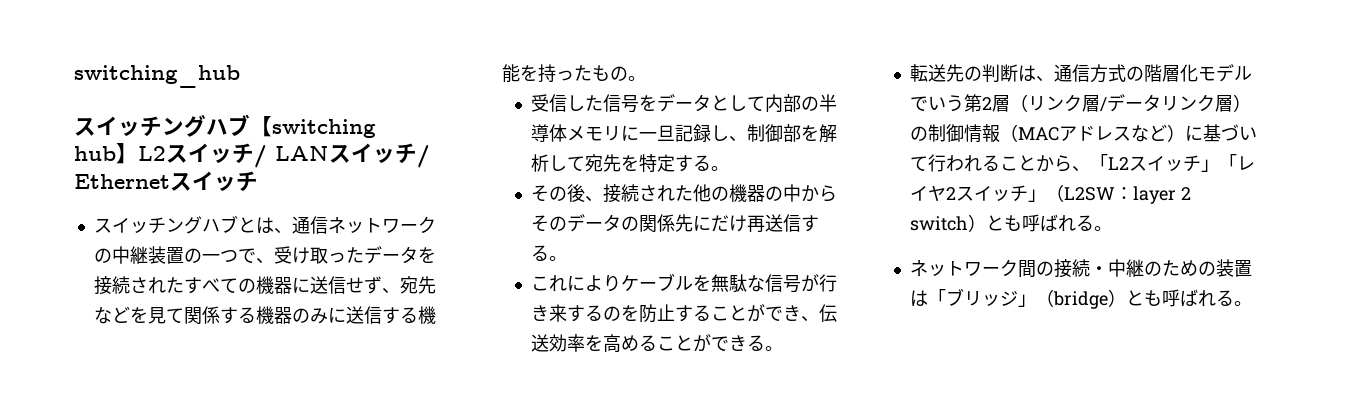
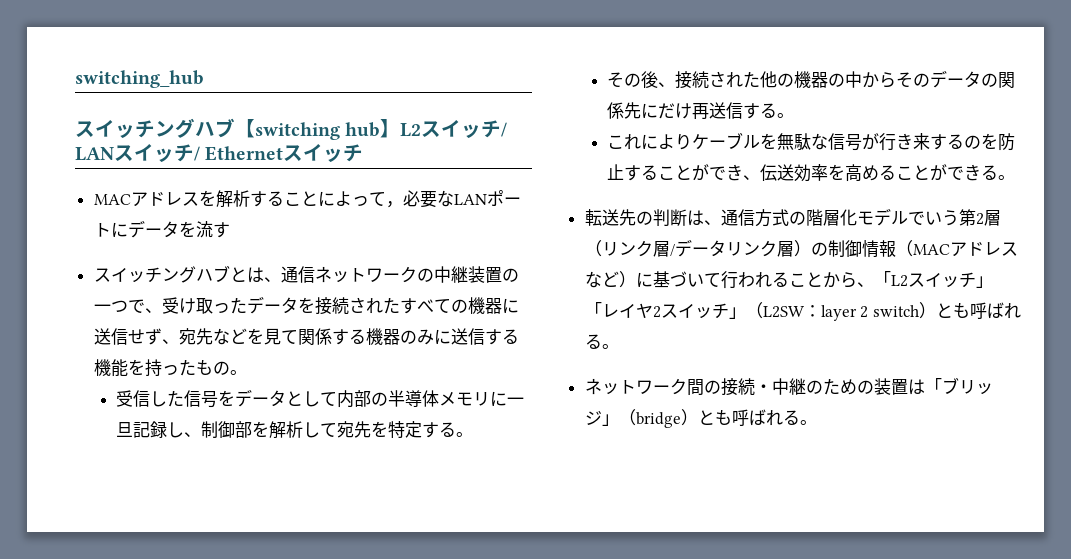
+ MACアドレスを解析することによって，必要なLANポートにデータを流す

